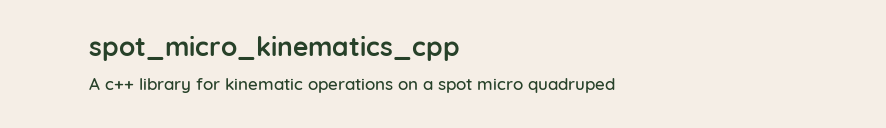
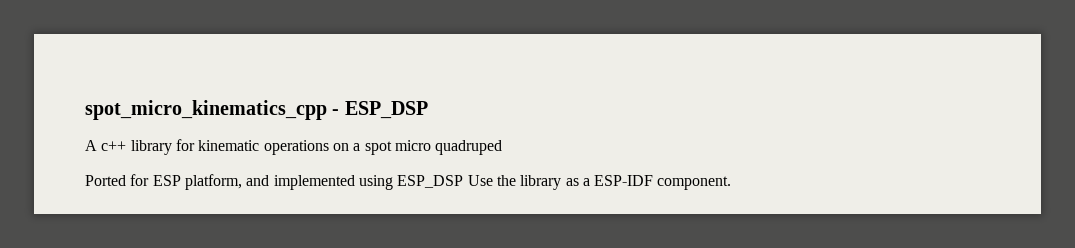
- spot_micro_kinematics_cpp
+ spot_micro_kinematics_cpp - ESP_DSP
+ Ported for ESP platform, and implemented using ESP_DSP Use the library as a ESP-IDF component.

